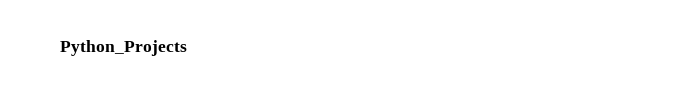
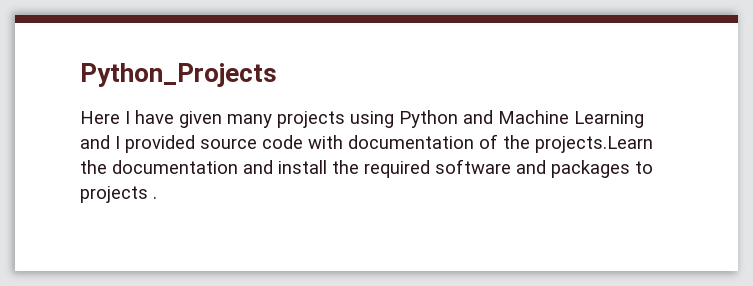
+ Here I have given many projects using Python and Machine Learning and I provided source code with documentation of the projects.Learn the documentation and install the required software and packages to projects .

